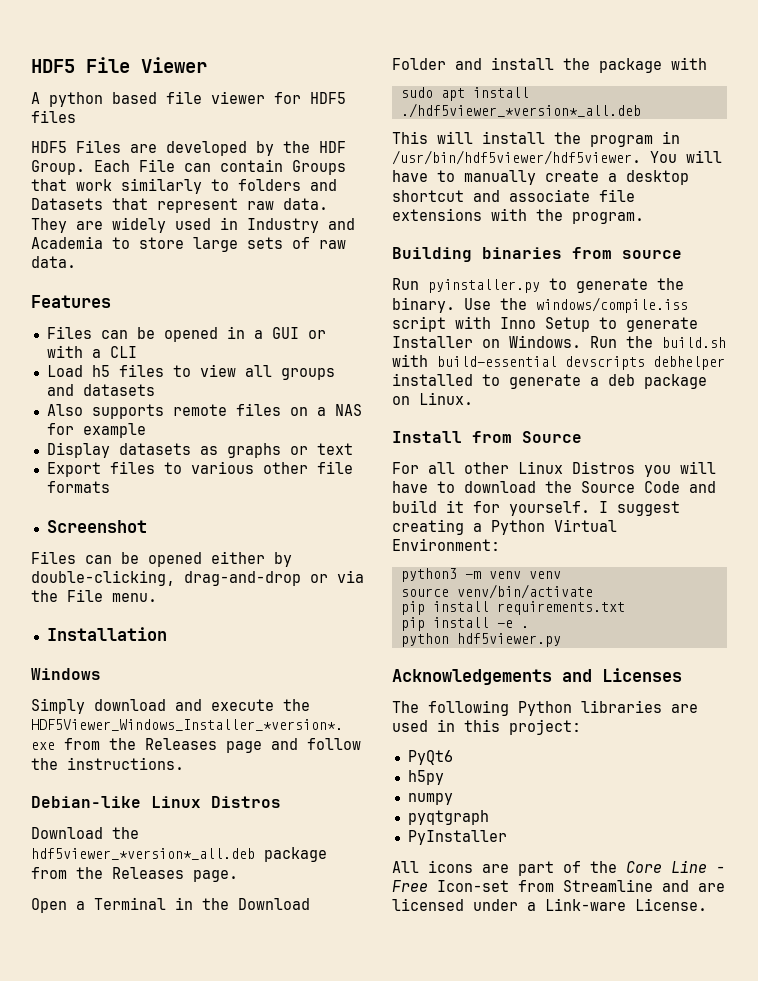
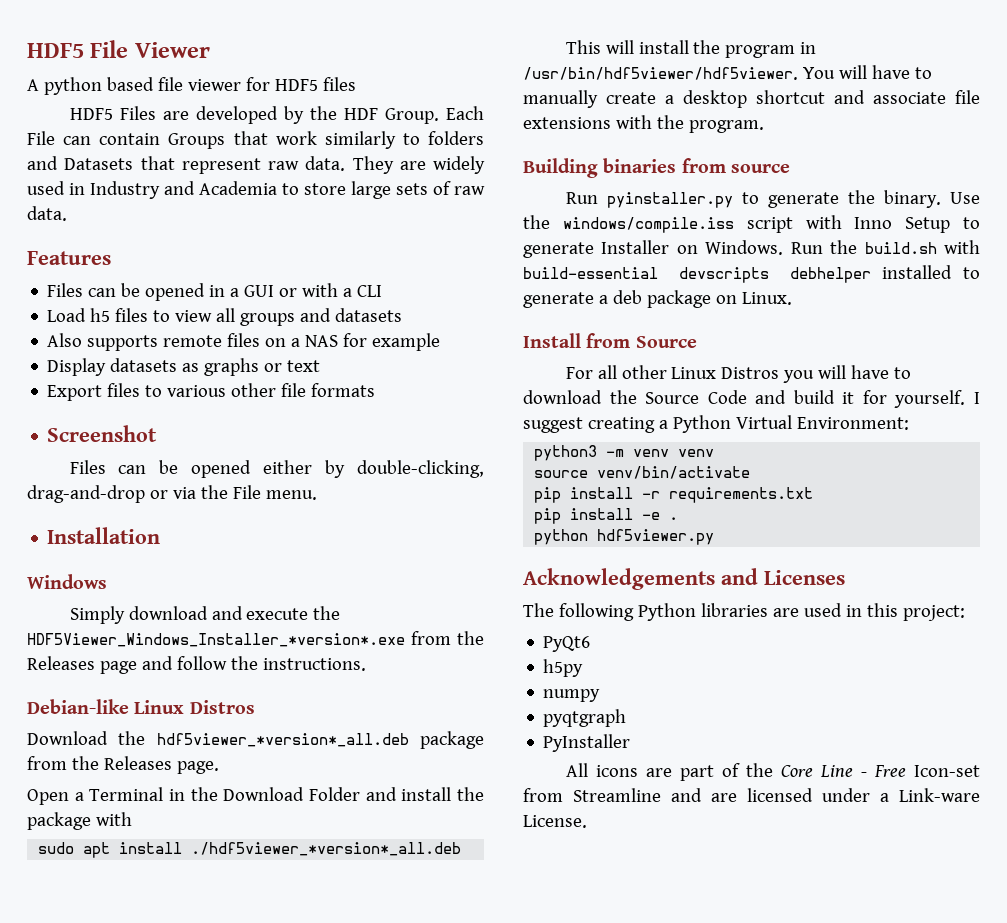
- pip install requirements.txt
+ pip install -r requirements.txt

